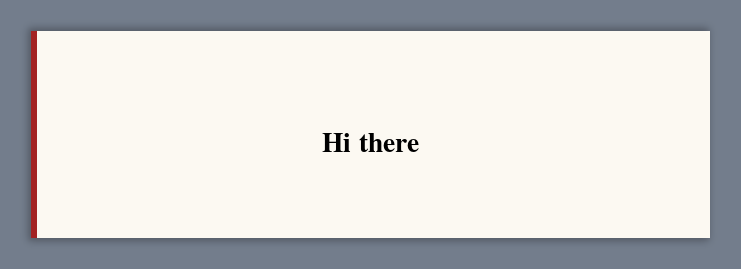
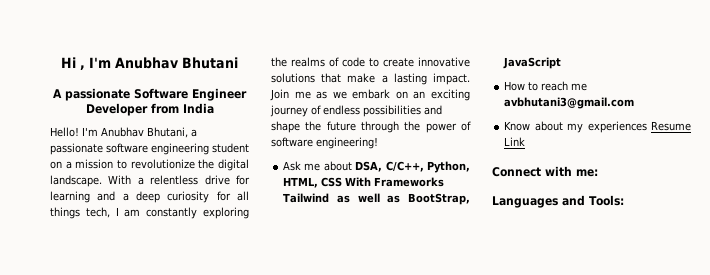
- Hi there
+ Hi , I'm Anubhav Bhutani
+ A passionate Software Engineer Developer from India
+ Hello! I'm Anubhav Bhutani, a passionate software engineering student on a mission to revolutionize the digital landscape. With a relentless drive for learning and a deep curiosity for all things tech, I am constantly exploring the realms of code to create innovative solutions that make a lasting impact. Join me as we embark on an exciting journey of endless possibilities and shape the future through the power of software engineering!
+ Ask me about DSA, C/C++, Python, HTML, CSS With Frameworks Tailwind as well as BootStrap, JavaScript
+ How to reach me avbhutani3@gmail.com
+ Know about my experiences Resume Link
+ Connect with me:
+ Languages and Tools:

